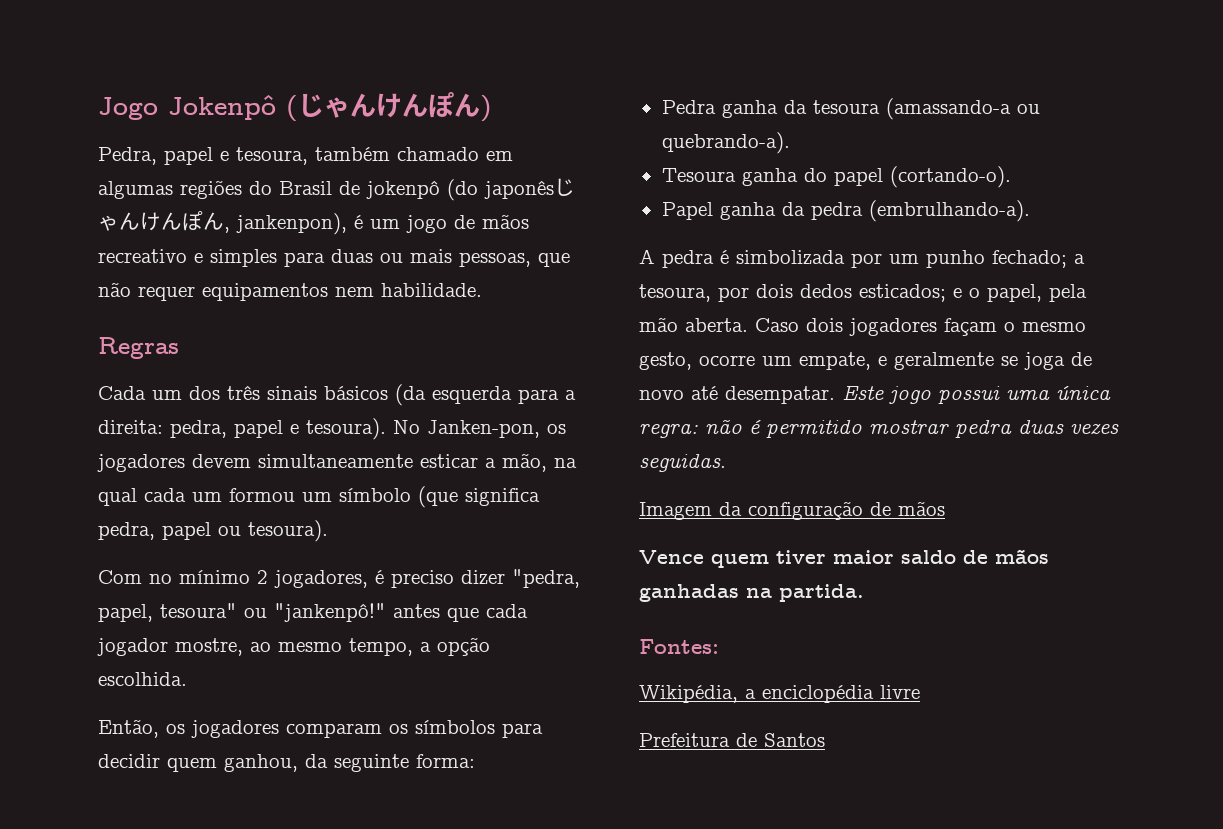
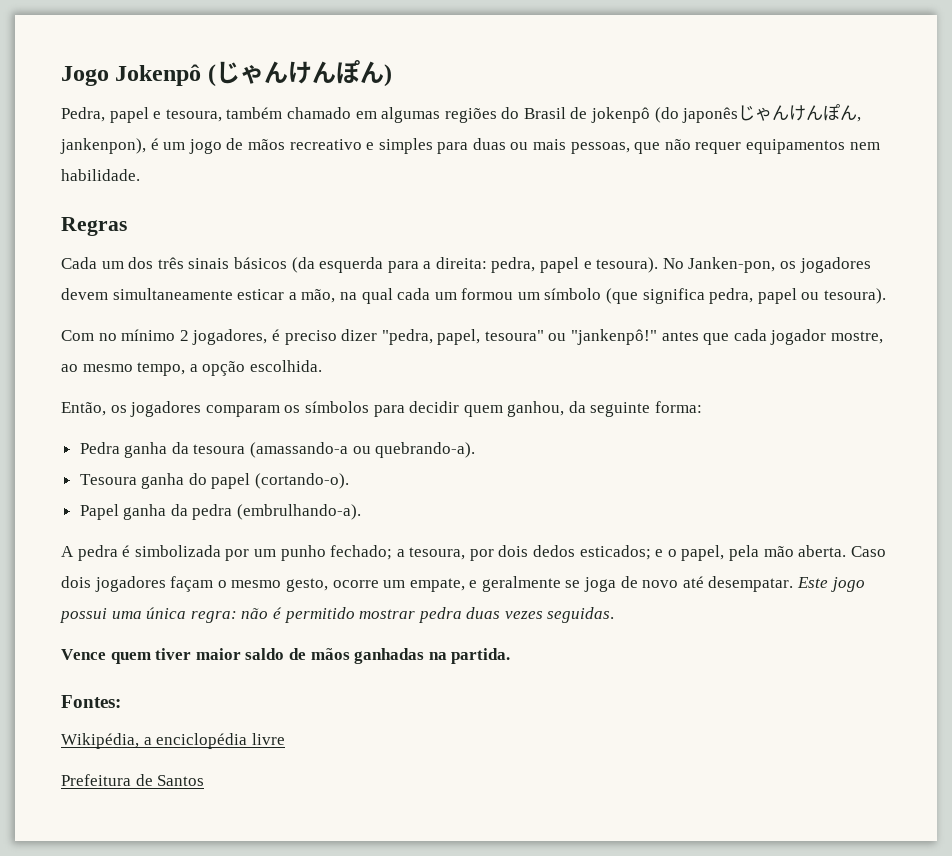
- Imagem da configuração de mãos

